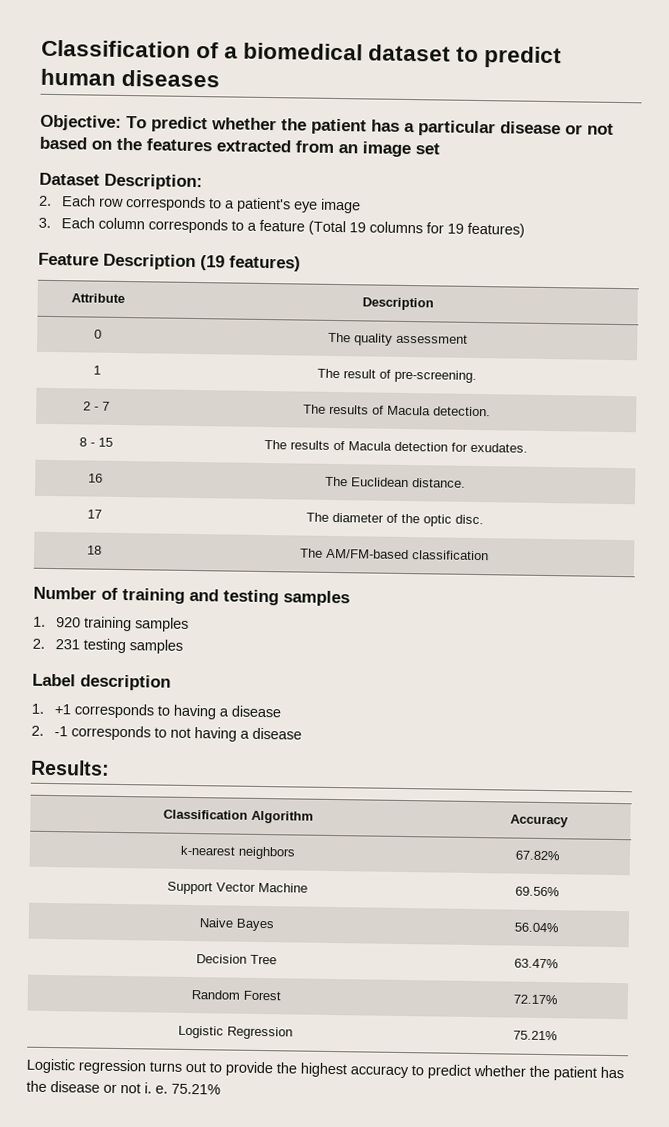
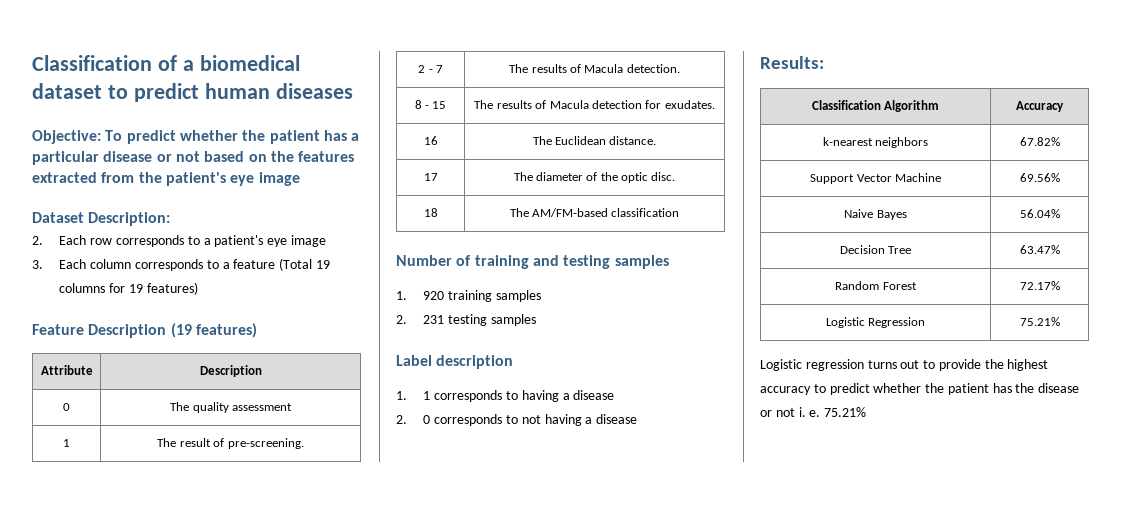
- Objective: To predict whether the patient has a particular disease or not based on the features extracted from an image set
+ Objective: To predict whether the patient has a particular disease or not based on the features extracted from the patient's eye image
- 1. +1 corresponds to having a disease
+ 1. 1 corresponds to having a disease
- 2. -1 corresponds to not having a disease
+ 2. 0 corresponds to not having a disease

